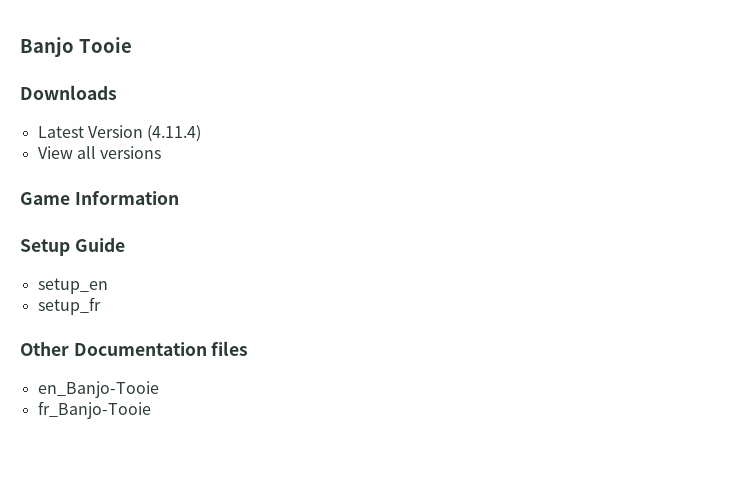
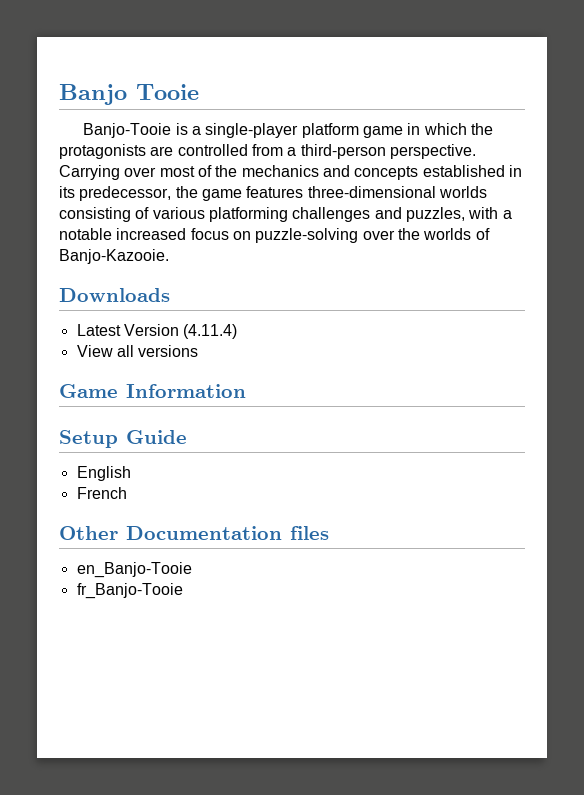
+ Banjo-Tooie is a single-player platform game in which the protagonists are controlled from a third-person perspective. Carrying over most of the mechanics and concepts established in its predecessor, the game features three-dimensional worlds consisting of various platforming challenges and puzzles, with a notable increased focus on puzzle-solving over the worlds of Banjo-Kazooie.
- setup_en
- setup_fr
+ English
+ French

